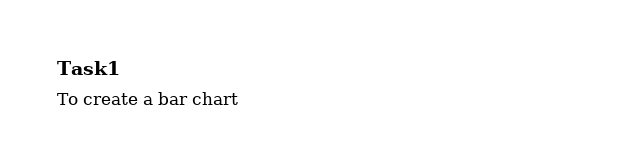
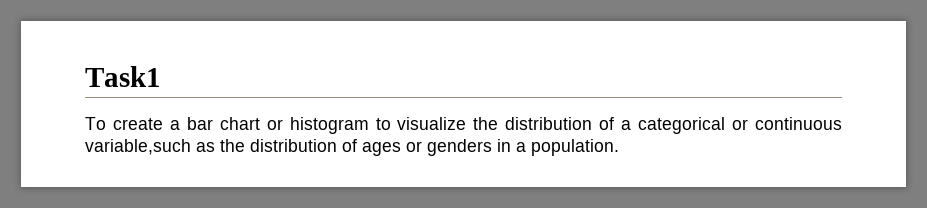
- To create a bar chart
+ To create a bar chart or histogram to visualize the distribution of a categorical or continuous variable,such as the distribution of ages or genders in a population.

